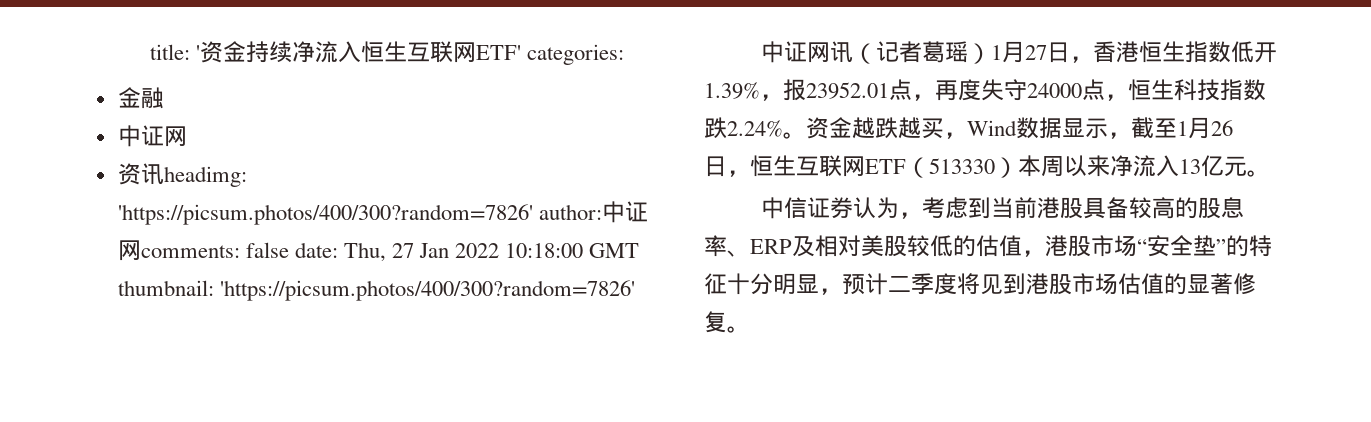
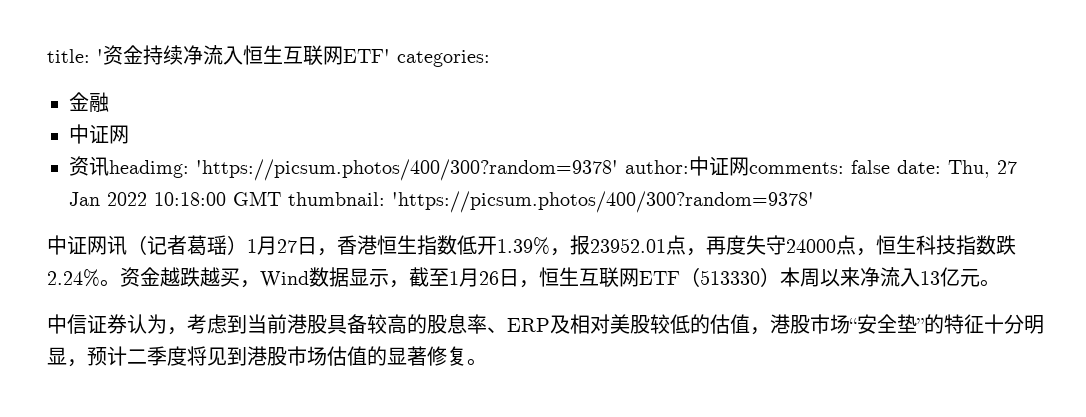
- 资讯headimg: 'https://picsum.photos/400/300?random=7826' author:中证网comments: false date: Thu, 27 Jan 2022 10:18:00 GMT thumbnail: 'https://picsum.photos/400/300?random=7826'
+ 资讯headimg: 'https://picsum.photos/400/300?random=9378' author:中证网comments: false date: Thu, 27 Jan 2022 10:18:00 GMT thumbnail: 'https://picsum.photos/400/300?random=9378'

